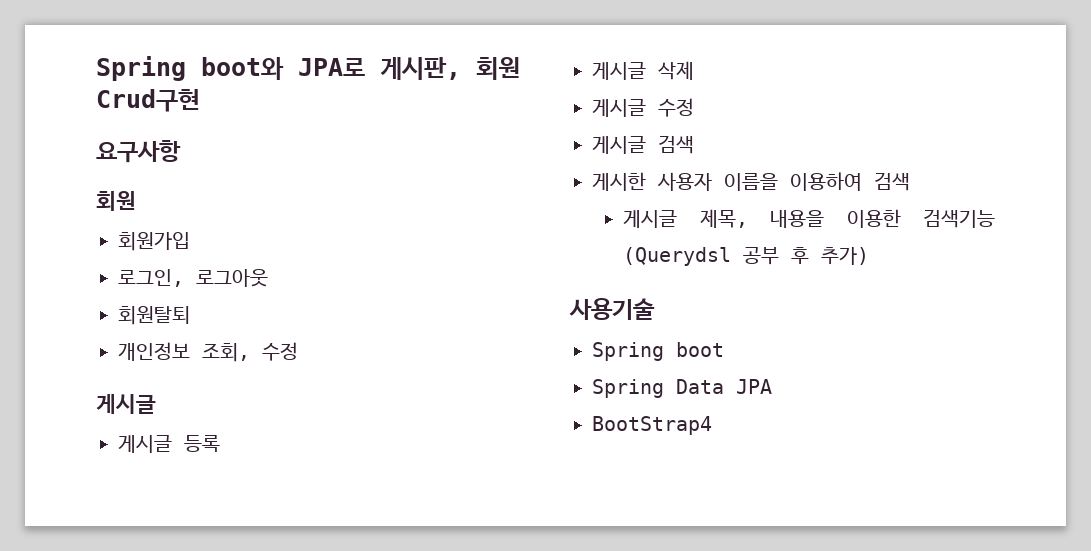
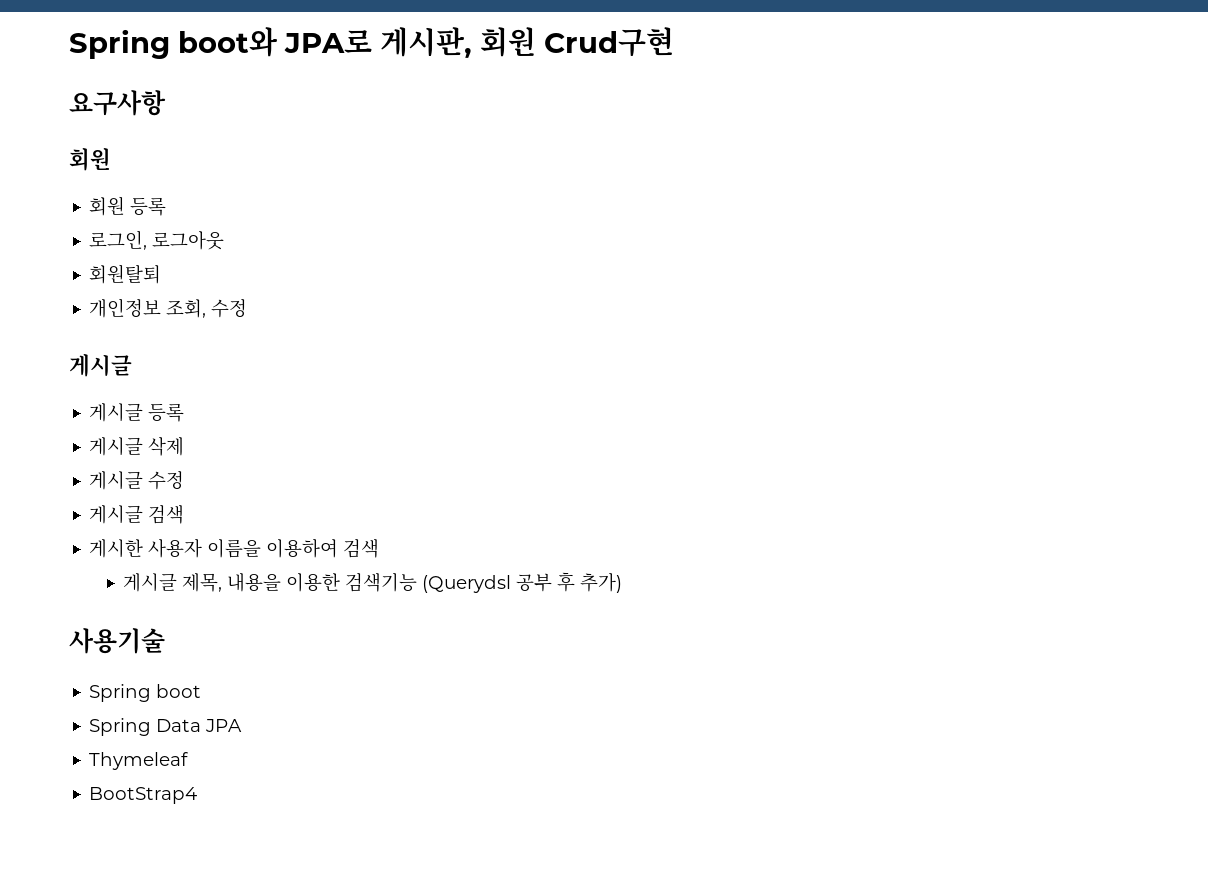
- 회원가입
+ 회원 등록
+ Thymeleaf

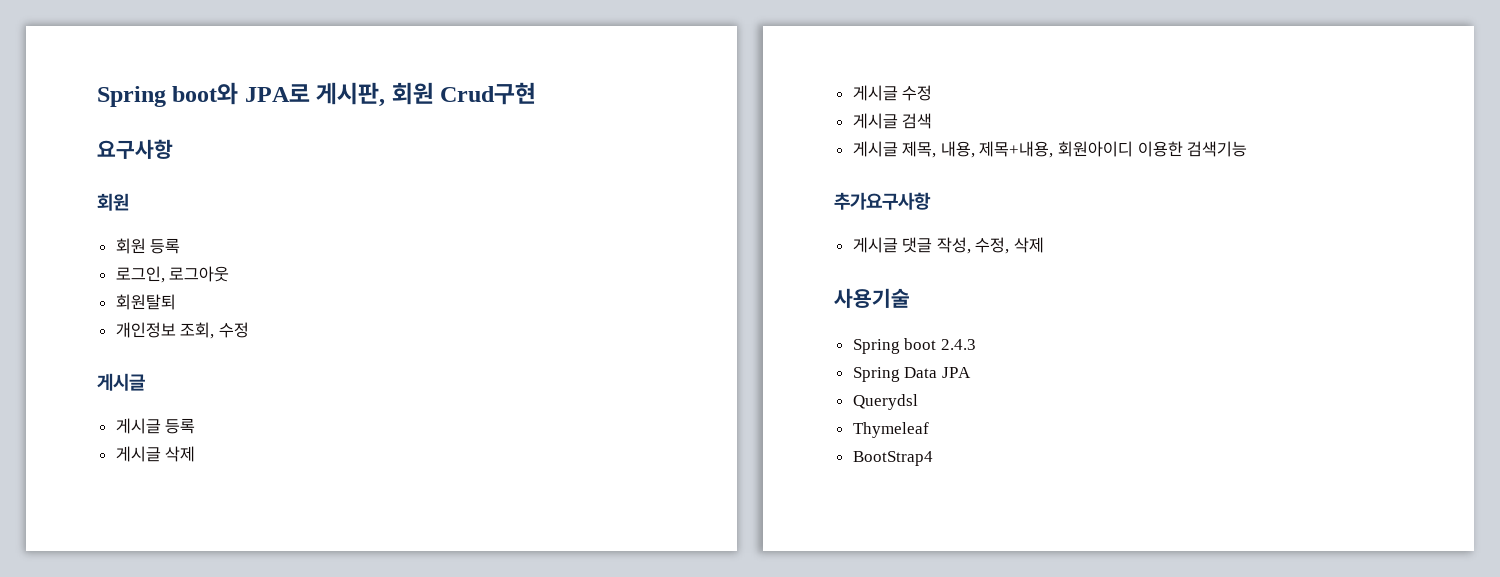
- 게시한 사용자 이름을 이용하여 검색
- 게시글 제목, 내용을 이용한 검색기능 (Querydsl 공부 후 추가)
+ 게시글 제목, 내용, 제목+내용, 회원아이디 이용한 검색기능
+ 추가요구사항
+ 게시글 댓글 작성, 수정, 삭제
- Spring boot
+ Spring boot 2.4.3
+ Querydsl

